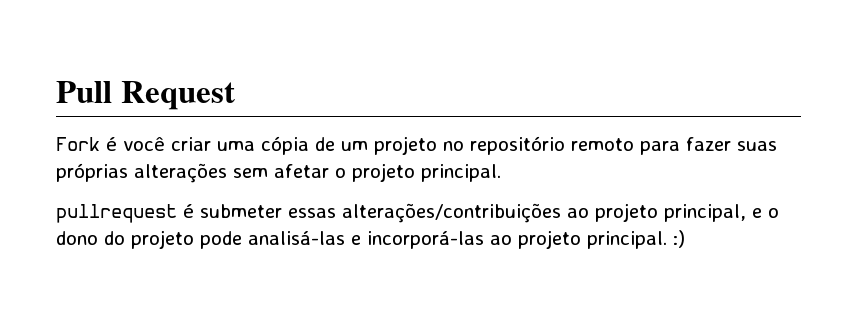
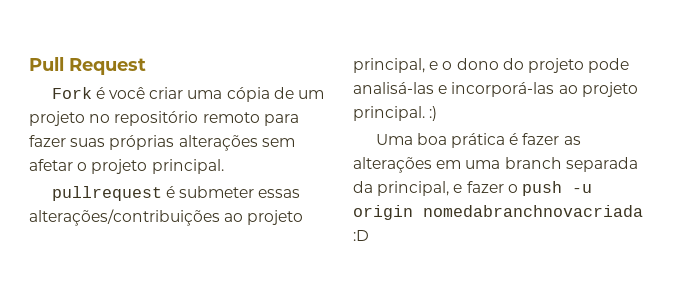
+ Uma boa prática é fazer as alterações em uma branch separada da principal, e fazer o push -u origin nomedabranchnovacriada :D

